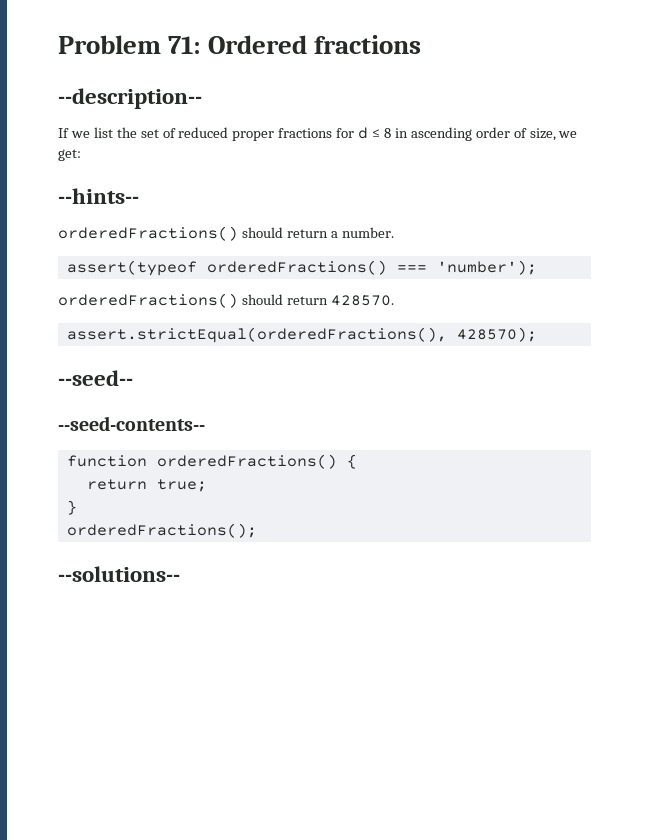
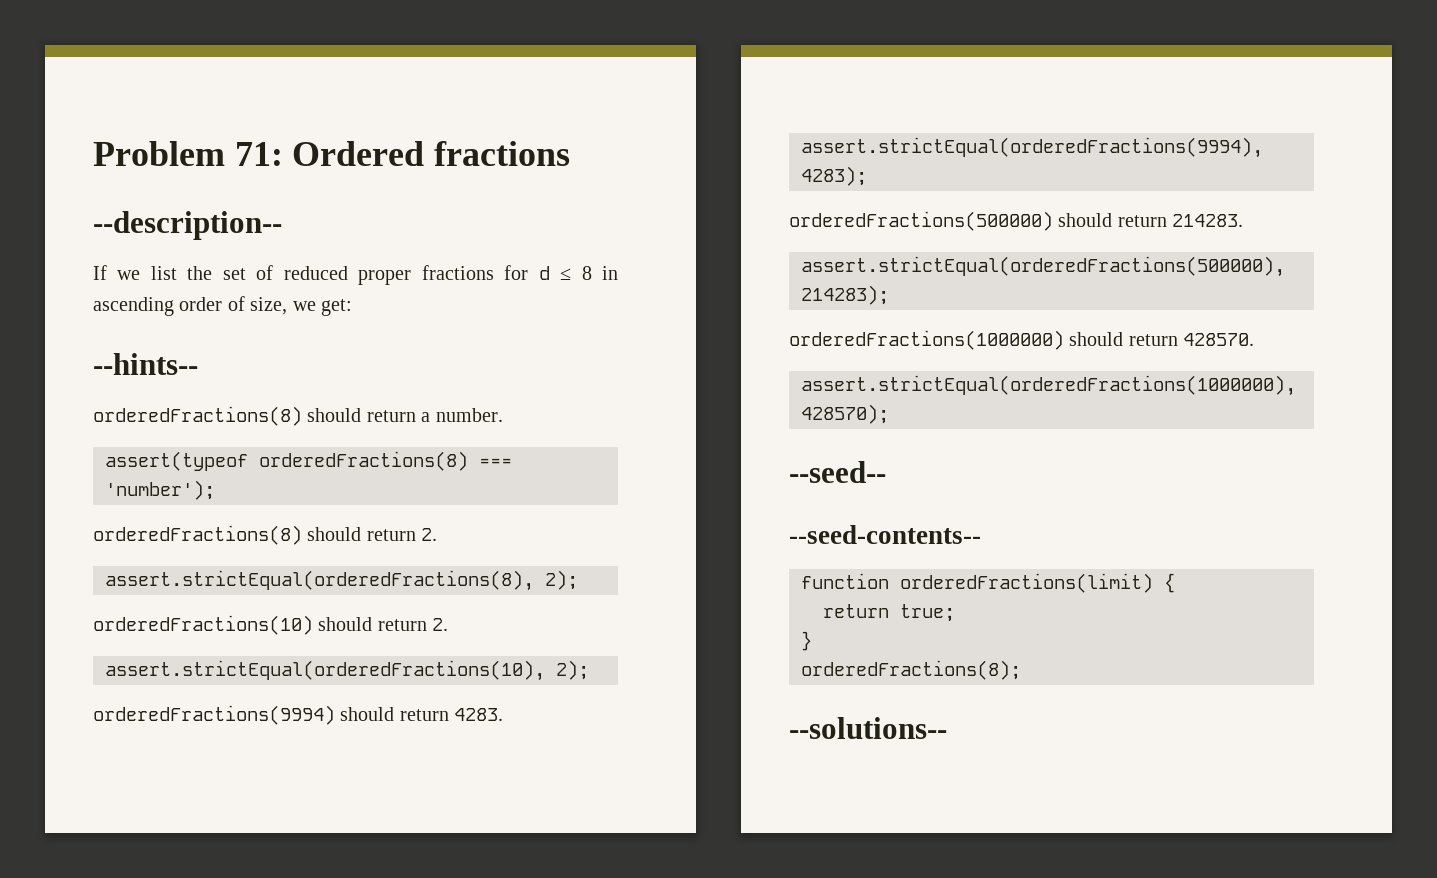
- orderedFractions() should return a number.
+ orderedFractions(8) should return a number.
- assert(typeof orderedFractions() === 'number');
+ assert(typeof orderedFractions(8) === 'number');
- orderedFractions() should return 428570.
+ orderedFractions(8) should return 2.
+ assert.strictEqual(orderedFractions(8), 2);
+ orderedFractions(10) should return 2.
+ assert.strictEqual(orderedFractions(10), 2);
+ orderedFractions(9994) should return 4283.
+ assert.strictEqual(orderedFractions(9994), 4283);
+ orderedFractions(500000) should return 214283.
+ assert.strictEqual(orderedFractions(500000), 214283);
+ orderedFractions(1000000) should return 428570.
- assert.strictEqual(orderedFractions(), 428570);
+ assert.strictEqual(orderedFractions(1000000), 428570);
- function orderedFractions() {
+ function orderedFractions(limit) {
- orderedFractions();
+ orderedFractions(8);

